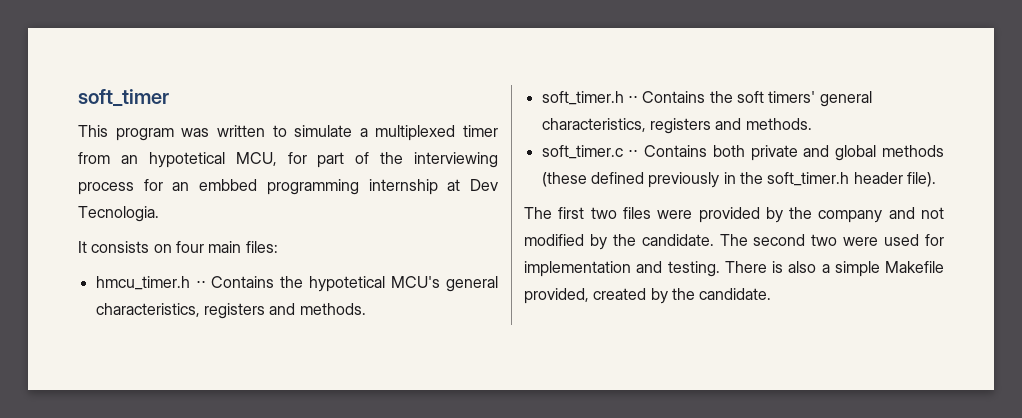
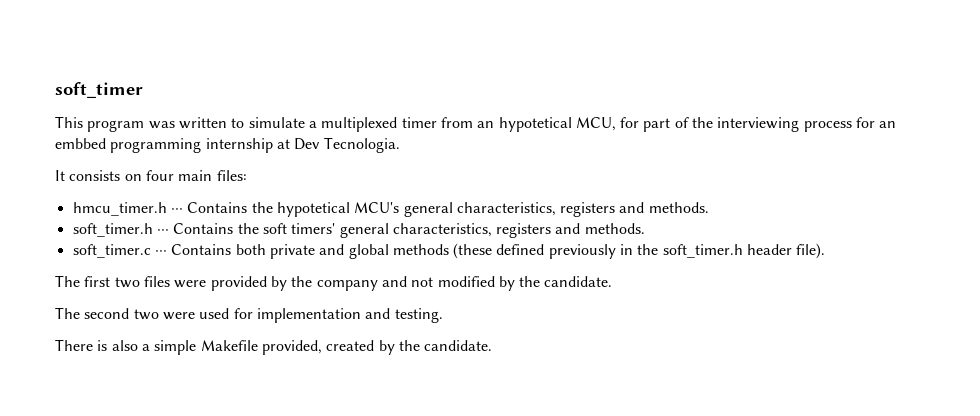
- hmcu_timer.h ⋅⋅ Contains the hypotetical MCU's general characteristics, registers and methods.
+ hmcu_timer.h ⋅⋅⋅ Contains the hypotetical MCU's general characteristics, registers and methods.
- soft_timer.h ⋅⋅ Contains the soft timers' general characteristics, registers and methods.
+ soft_timer.h ⋅⋅⋅ Contains the soft timers' general characteristics, registers and methods.
- soft_timer.c ⋅⋅ Contains both private and global methods (these defined previously in the soft_timer.h header file).
+ soft_timer.c ⋅⋅⋅ Contains both private and global methods (these defined previously in the soft_timer.h header file).
- The first two files were provided by the company and not modified by the candidate. The second two were used for implementation and testing. There is also a simple Makefile provided, created by the candidate.
+ The first two files were provided by the company and not modified by the candidate.
+ The second two were used for implementation and testing.
+ There is also a simple Makefile provided, created by the candidate.

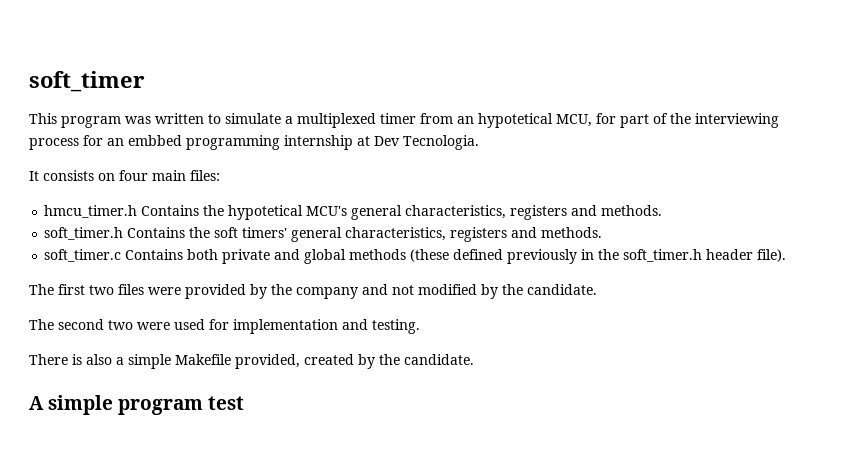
- hmcu_timer.h ⋅⋅⋅ Contains the hypotetical MCU's general characteristics, registers and methods.
+ hmcu_timer.h Contains the hypotetical MCU's general characteristics, registers and methods.
- soft_timer.h ⋅⋅⋅ Contains the soft timers' general characteristics, registers and methods.
+ soft_timer.h Contains the soft timers' general characteristics, registers and methods.
- soft_timer.c ⋅⋅⋅ Contains both private and global methods (these defined previously in the soft_timer.h header file).
+ soft_timer.c Contains both private and global methods (these defined previously in the soft_timer.h header file).
+ A simple program test

